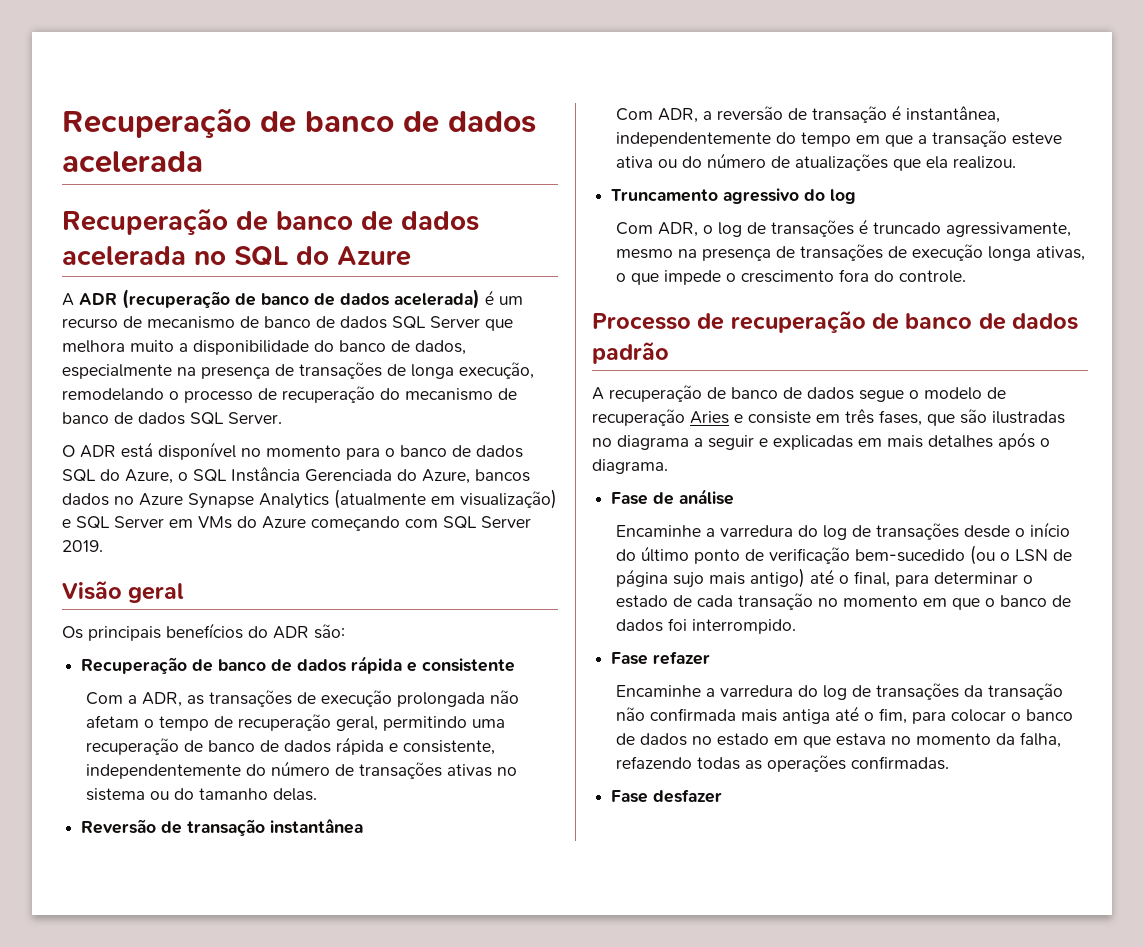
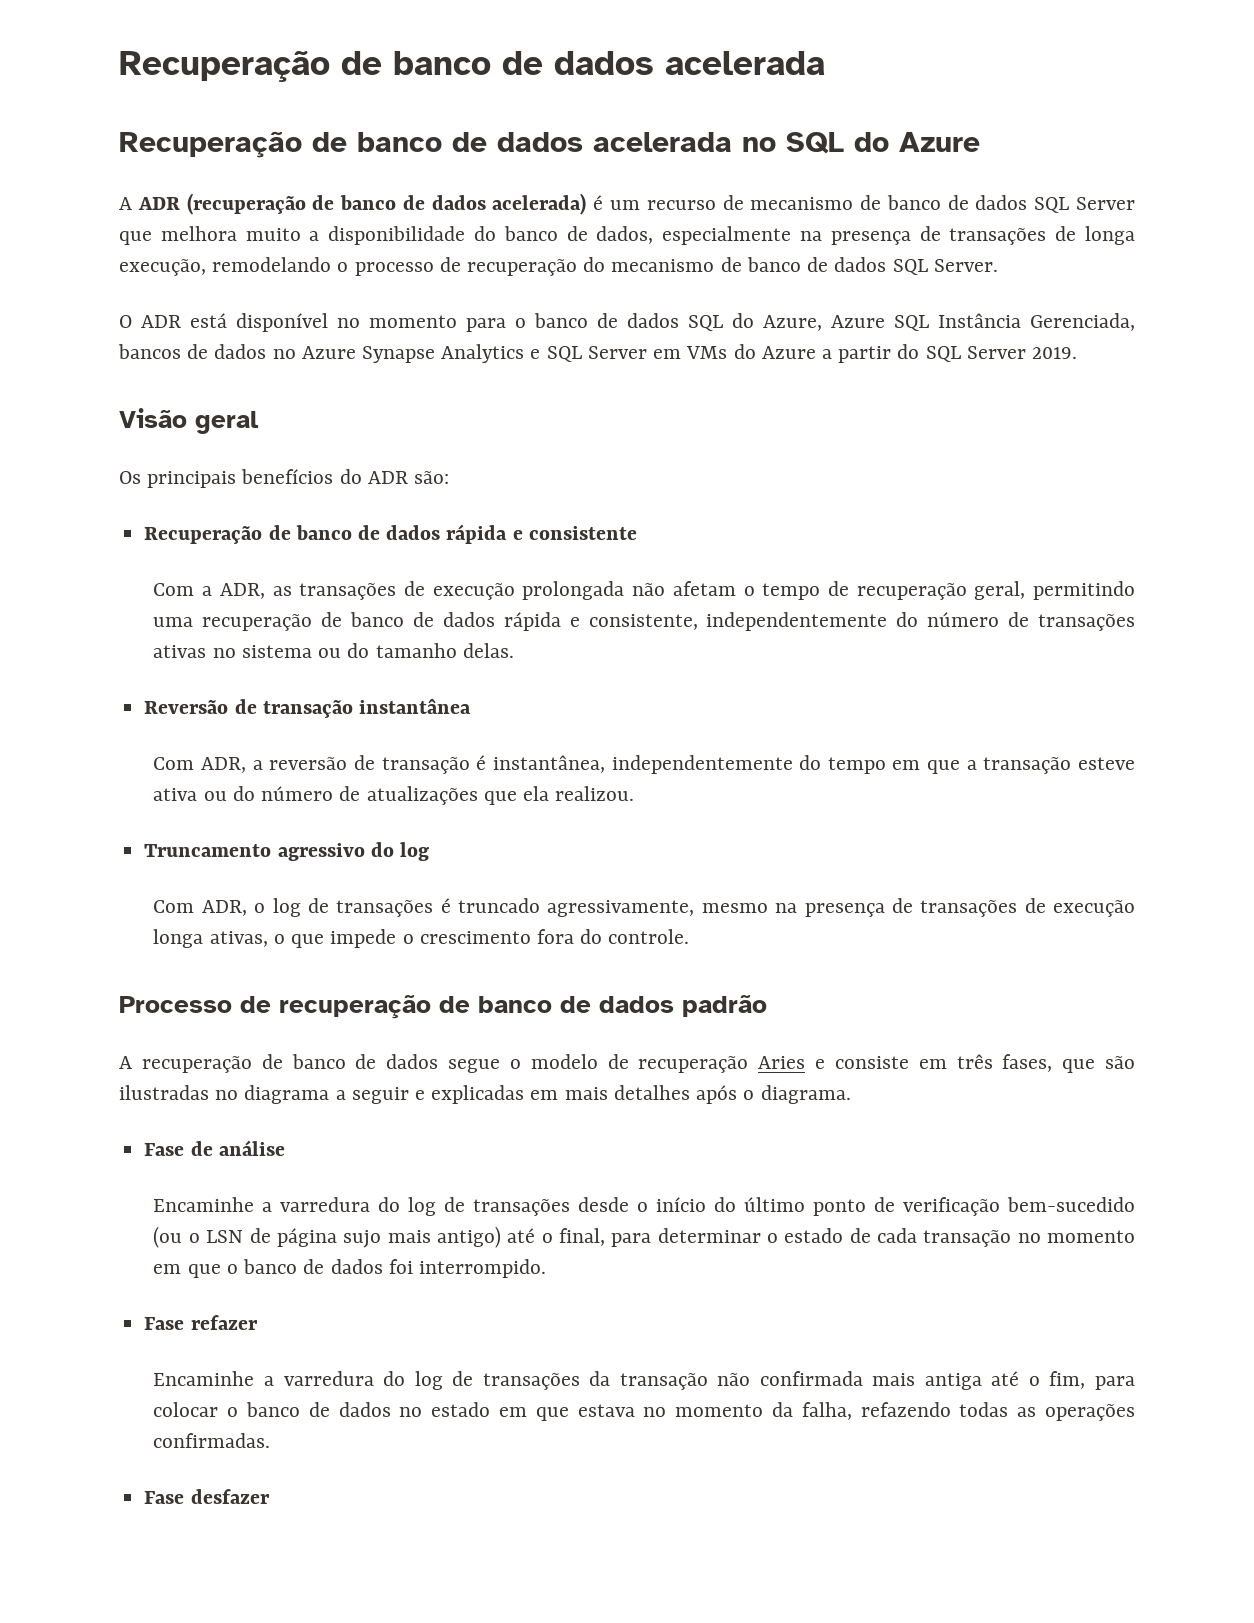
- O ADR está disponível no momento para o banco de dados SQL do Azure, o SQL Instância Gerenciada do Azure, bancos dados no Azure Synapse Analytics (atualmente em visualização) e SQL Server em VMs do Azure começando com SQL Server 2019.
+ O ADR está disponível no momento para o banco de dados SQL do Azure, Azure SQL Instância Gerenciada, bancos de dados no Azure Synapse Analytics e SQL Server em VMs do Azure a partir do SQL Server 2019.

